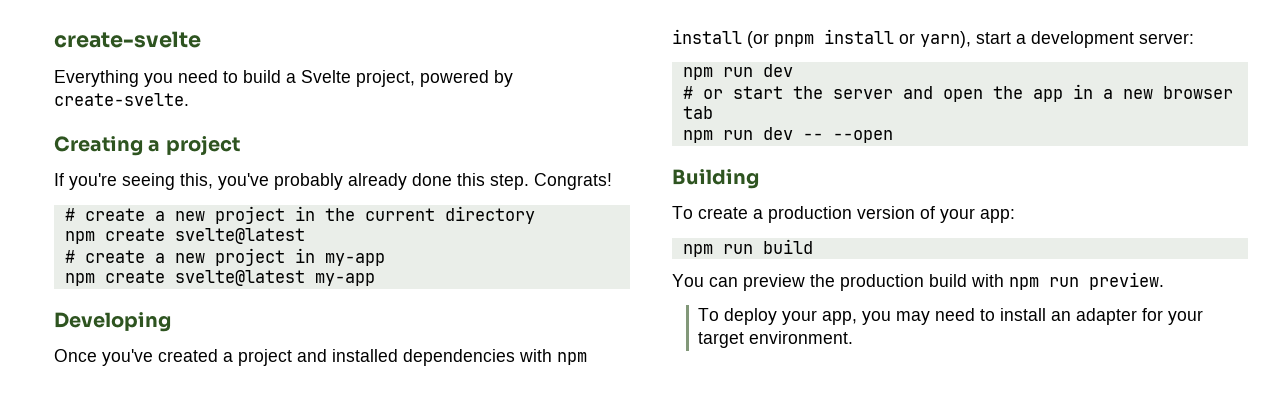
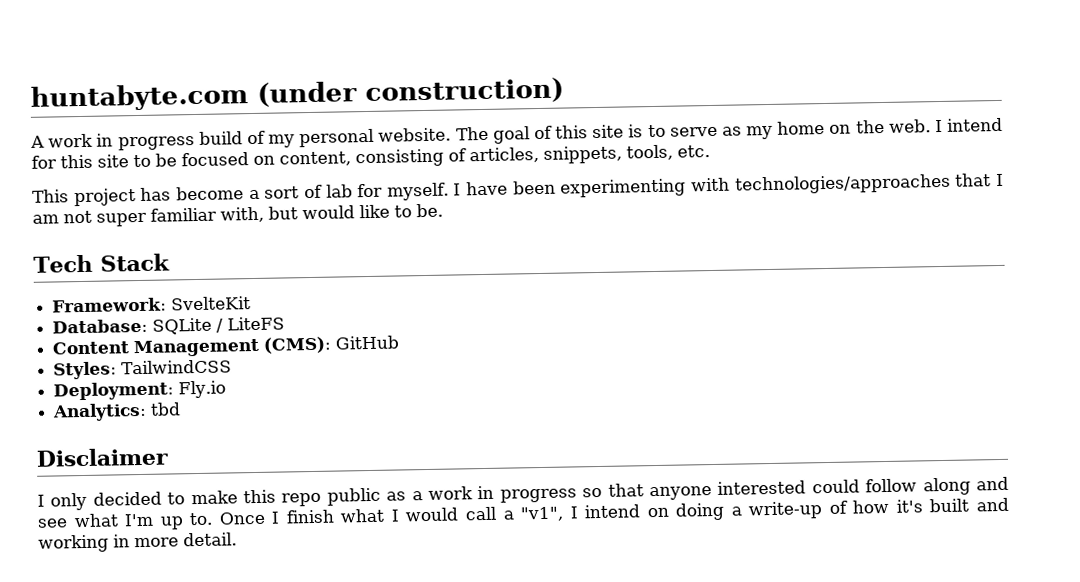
- create-svelte
- Everything you need to build a Svelte project, powered by create-svelte.
- Creating a project
- If you're seeing this, you've probably already done this step. Congrats!
- # create a new project in the current directory
- npm create svelte@latest
- # create a new project in my-app
- npm create svelte@latest my-app
- Developing
- Once you've created a project and installed dependencies with npm install (or pnpm install or yarn), start a development server:
- npm run dev
- # or start the server and open the app in a new browser tab
- npm run dev -- --open
- Building
- To create a production version of your app:
- npm run build
- You can preview the production build with npm run preview.
- To deploy your app, you may need to install an adapter for your target environment.
+ huntabyte.com (under construction)
+ A work in progress build of my personal website. The goal of this site is to serve as my home on the web. I intend for this site to be focused on content, consisting of articles, snippets, tools, etc.
+ This project has become a sort of lab for myself. I have been experimenting with technologies/approaches that I am not super familiar with, but would like to be.
+ Tech Stack
+ Framework: SvelteKit
+ Database: SQLite / LiteFS
+ Content Management (CMS): GitHub
+ Styles: TailwindCSS
+ Deployment: Fly.io
+ Analytics: tbd
+ Disclaimer
+ I only decided to make this repo public as a work in progress so that anyone interested could follow along and see what I'm up to. Once I finish what I would call a "v1", I intend on doing a write-up of how it's built and working in more detail.

